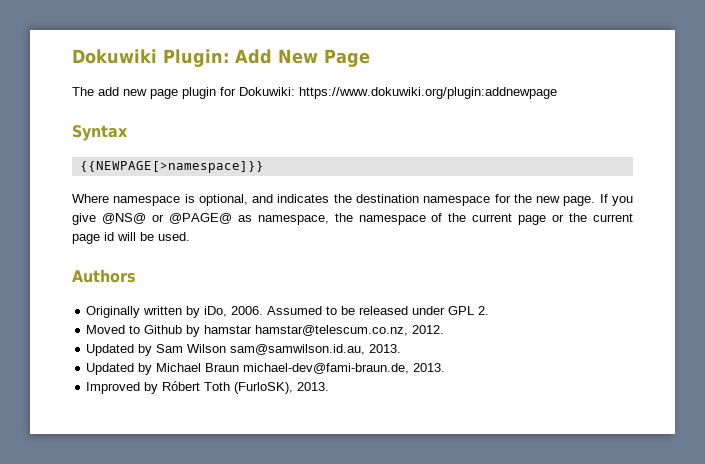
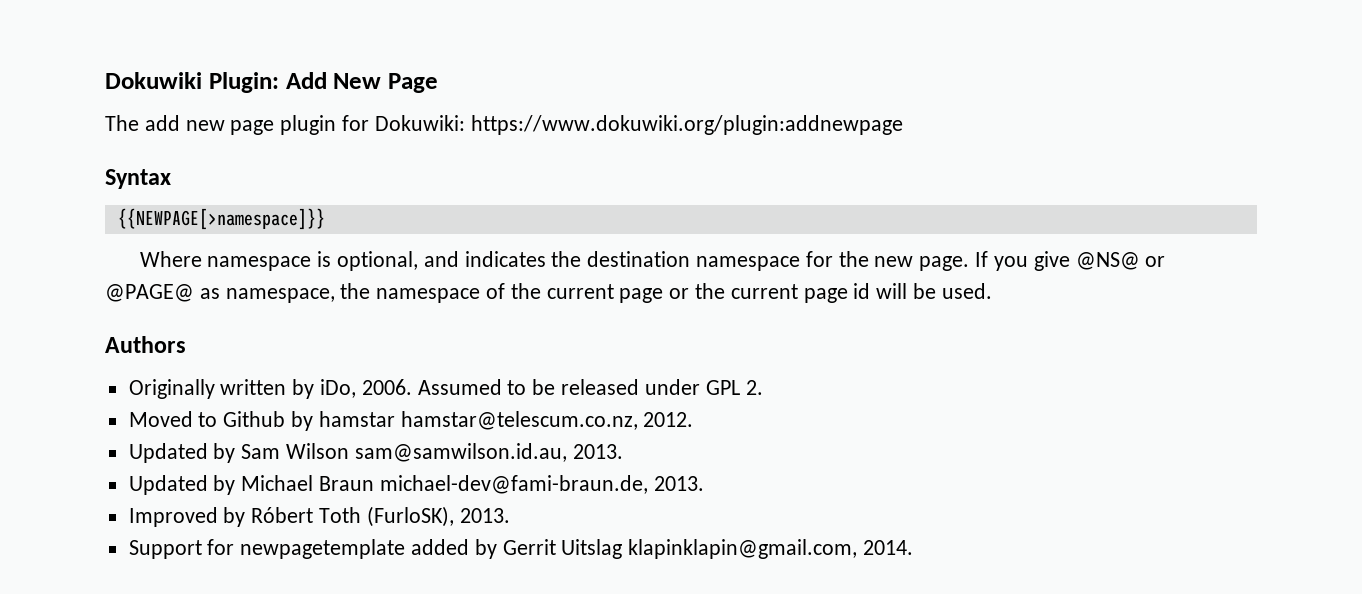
+ Support for newpagetemplate added by Gerrit Uitslag klapinklapin@gmail.com, 2014.

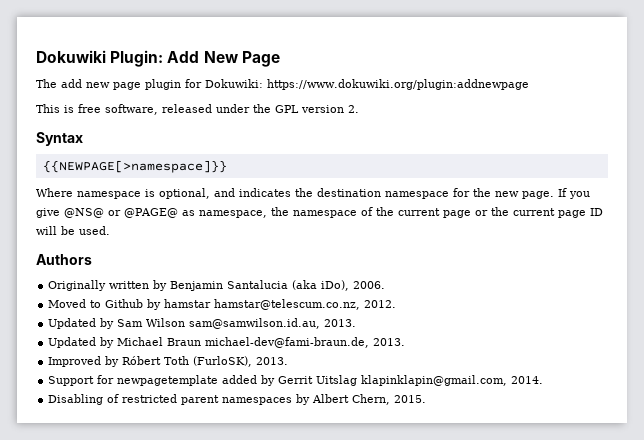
+ This is free software, released under the GPL version 2.
- If you give @NS@ or @PAGE@ as namespace, the namespace of the current page or the current page id will be used.
+ If you give @NS@ or @PAGE@ as namespace, the namespace of the current page or the current page ID will be used.
- Originally written by iDo, 2006. Assumed to be released under GPL 2.
+ Originally written by Benjamin Santalucia (aka iDo), 2006.
+ Disabling of restricted parent namespaces by Albert Chern, 2015.

